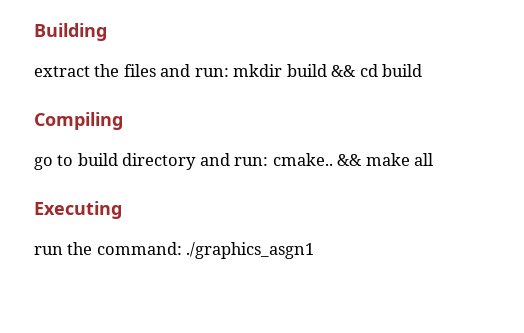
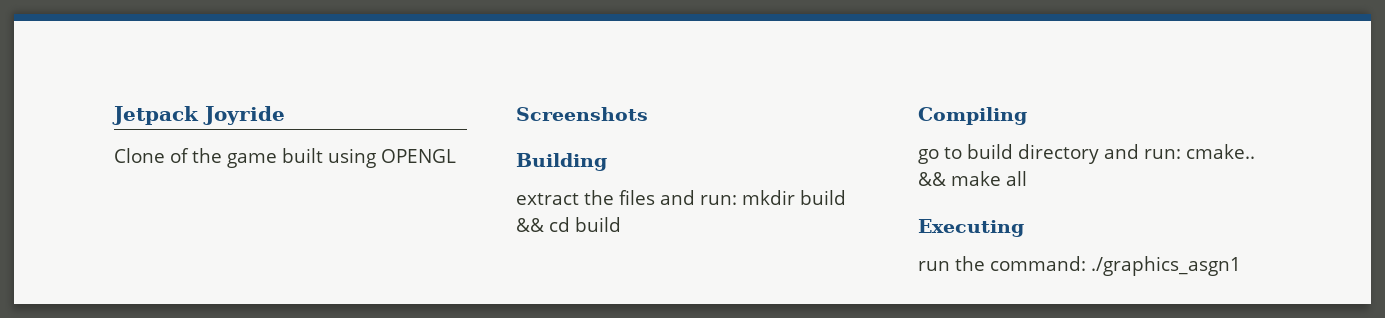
+ Jetpack Joyride
+ Clone of the game built using OPENGL
+ Screenshots

